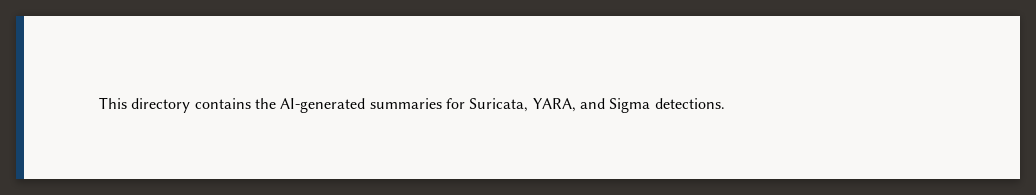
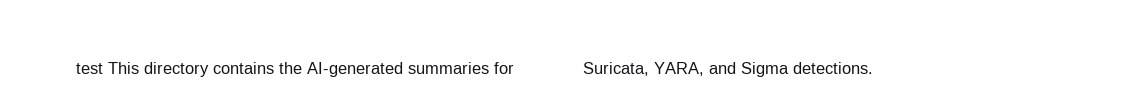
- This directory contains the AI-generated summaries for Suricata, YARA, and Sigma detections.
+ test This directory contains the AI-generated summaries for Suricata, YARA, and Sigma detections.

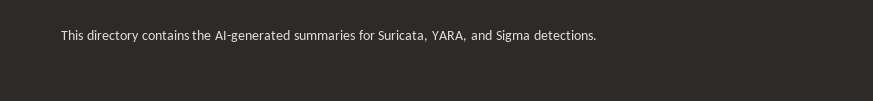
- test This directory contains the AI-generated summaries for Suricata, YARA, and Sigma detections.
+ This directory contains the AI-generated summaries for Suricata, YARA, and Sigma detections.

